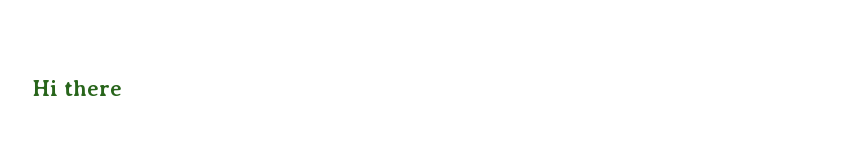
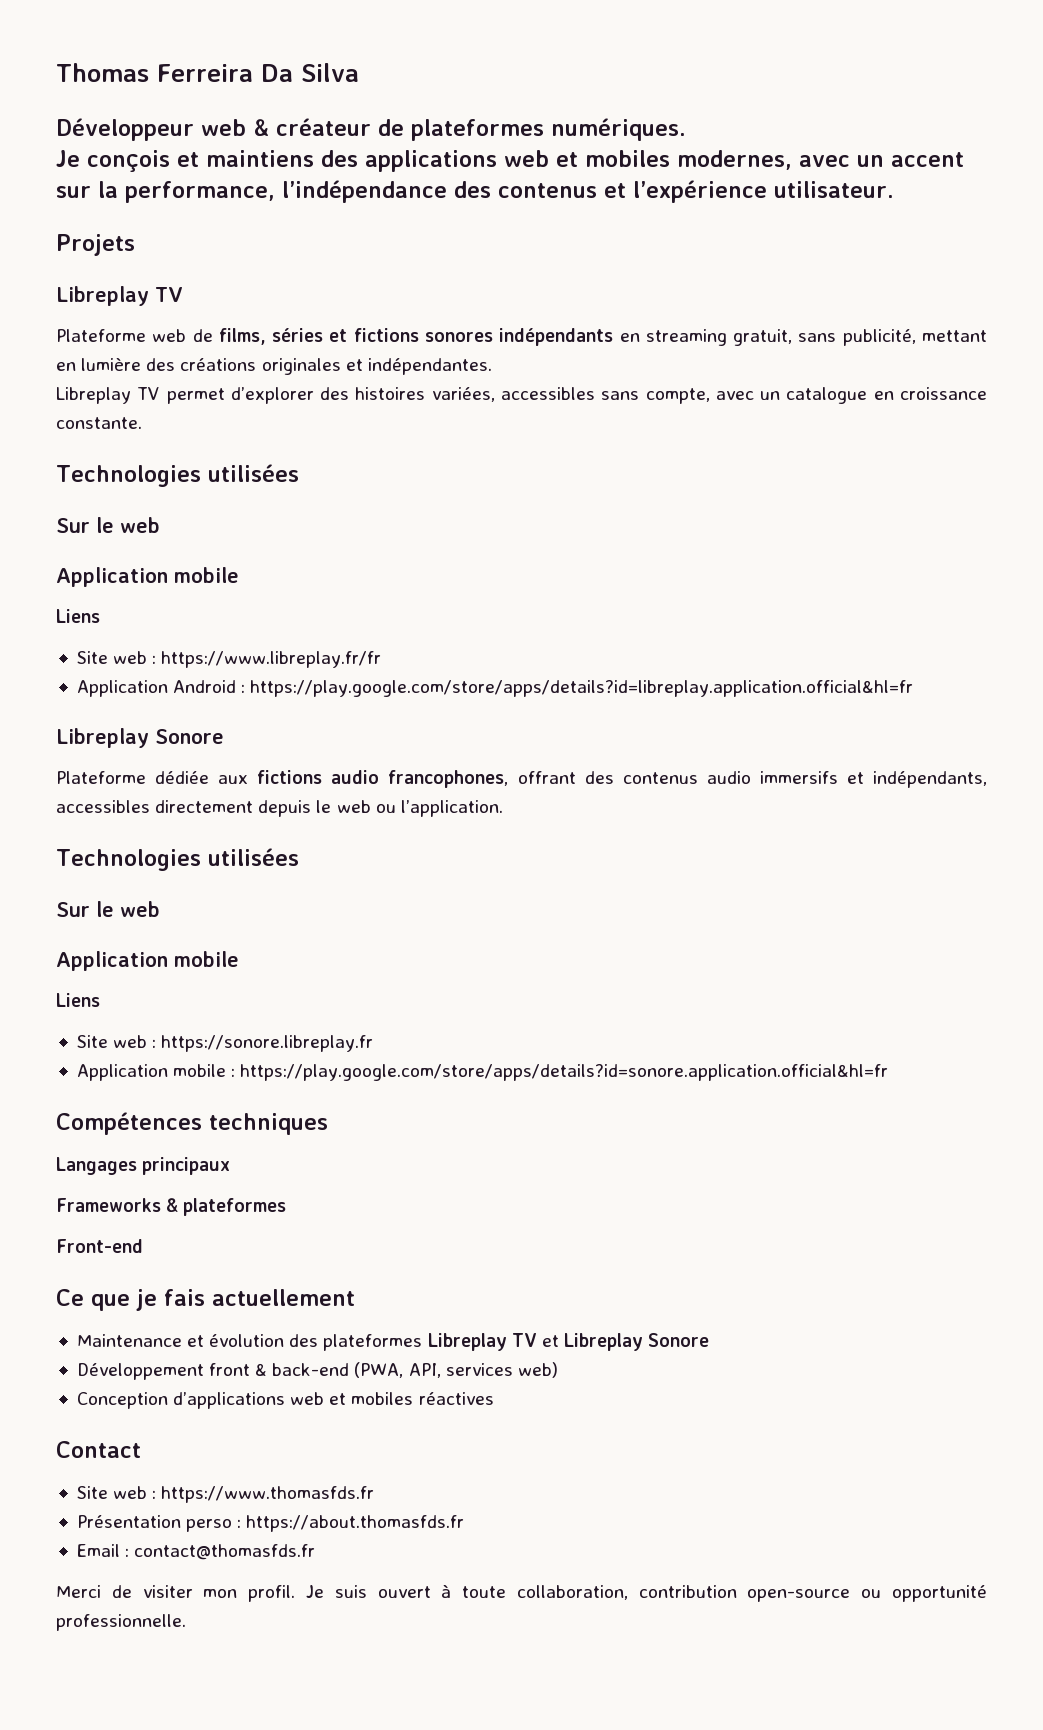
- Hi there
+ Thomas Ferreira Da Silva
+ Développeur web & créateur de plateformes numériques.
+ Je conçois et maintiens des applications web et mobiles modernes, avec un accent sur la performance, l’indépendance des contenus et l’expérience utilisateur.
+ Projets
+ Libreplay TV
+ Plateforme web de films, séries et fictions sonores indépendants en streaming gratuit, sans publicité, mettant en lumière des créations originales et indépendantes.
+ Libreplay TV permet d’explorer des histoires variées, accessibles sans compte, avec un catalogue en croissance constante.
+ Technologies utilisées
+ Sur le web
+ Application mobile
+ Liens
+ Site web : https://www.libreplay.fr/fr
+ Application Android : https://play.google.com/store/apps/details?id=libreplay.application.official&hl=fr
+ Libreplay Sonore
+ Plateforme dédiée aux fictions audio francophones, offrant des contenus audio immersifs et indépendants, accessibles directement depuis le web ou l’application.
+ Technologies utilisées
+ Sur le web
+ Application mobile
+ Liens
+ Site web : https://sonore.libreplay.fr
+ Application mobile : https://play.google.com/store/apps/details?id=sonore.application.official&hl=fr
+ Compétences techniques
+ Langages principaux
+ Frameworks & plateformes
+ Front-end
+ Ce que je fais actuellement
+ Maintenance et évolution des plateformes Libreplay TV et Libreplay Sonore
+ Développement front & back-end (PWA, API, services web)
+ Conception d’applications web et mobiles réactives
+ Contact
+ Site web : https://www.thomasfds.fr
+ Présentation perso : https://about.thomasfds.fr
+ Email : contact@thomasfds.fr
+ Merci de visiter mon profil. Je suis ouvert à toute collaboration, contribution open-source ou opportunité professionnelle.

